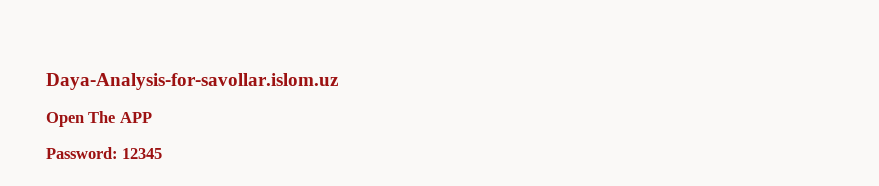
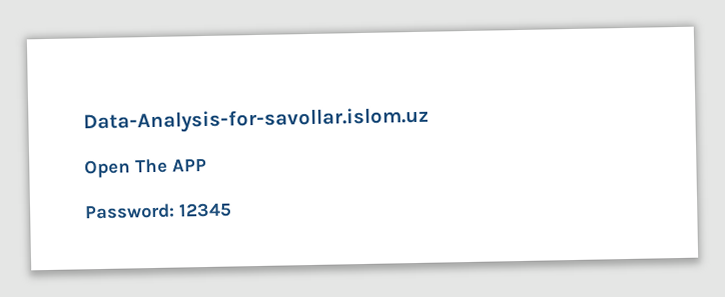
- Daya-Analysis-for-savollar.islom.uz
+ Data-Analysis-for-savollar.islom.uz

